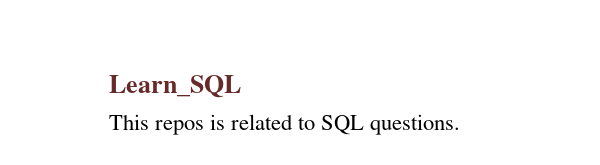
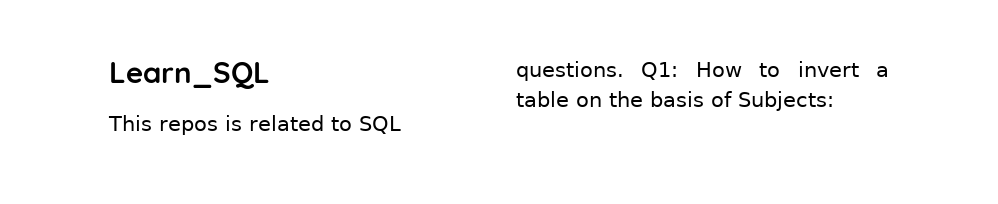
+ Q1: How to invert a table on the basis of Subjects:

